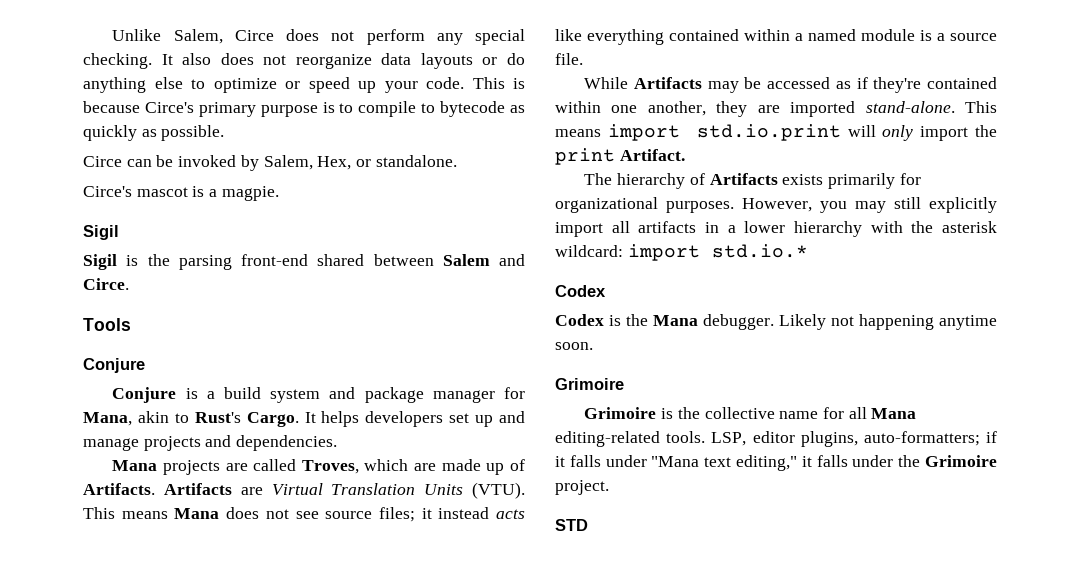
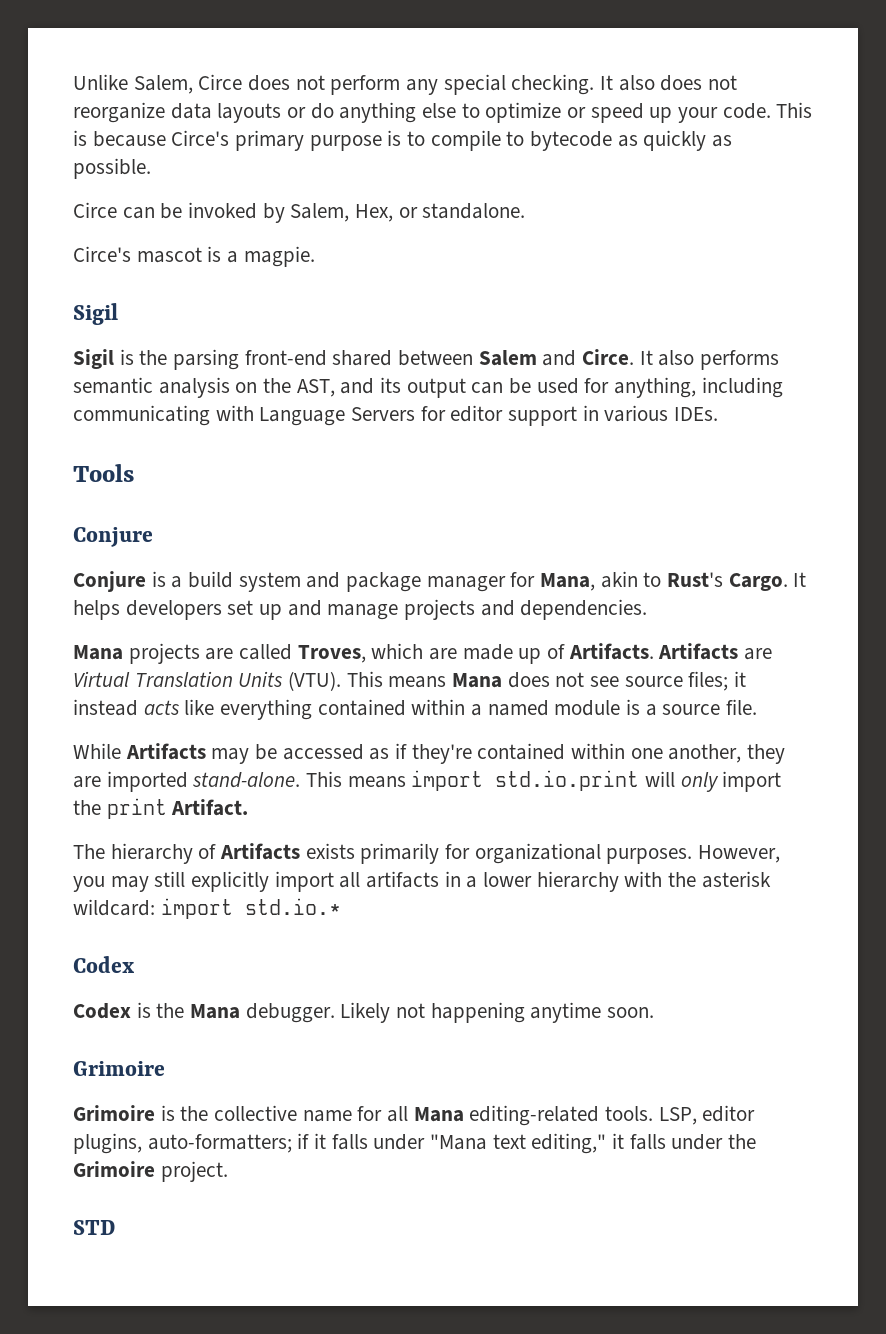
+ It also performs semantic analysis on the AST, and its output can be used for anything, including communicating with Language Servers for editor support in various IDEs.

